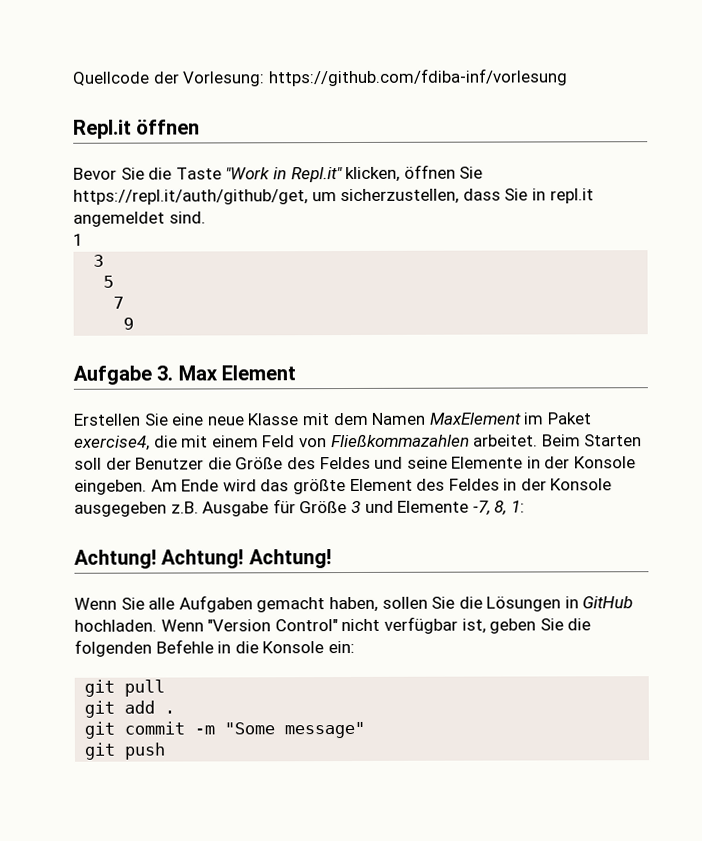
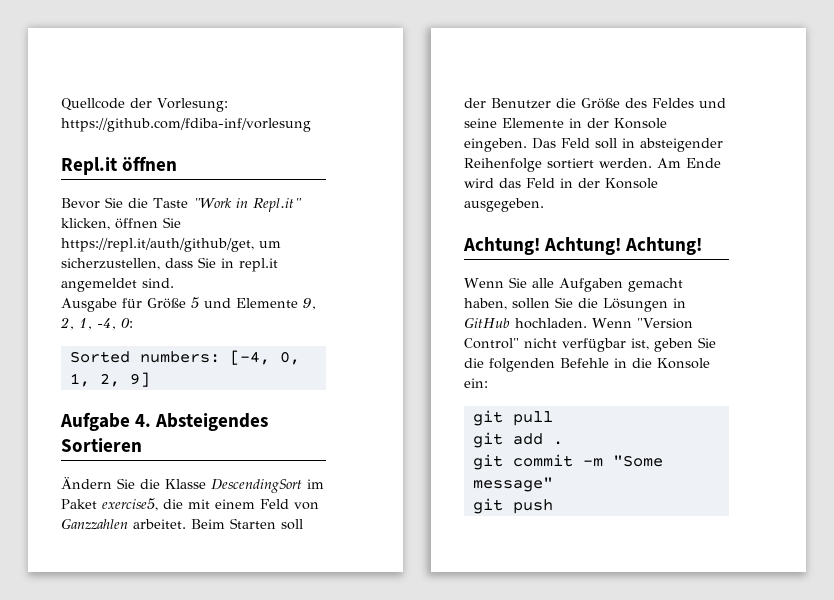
- 1
- 3
- 5
- 7
- 9
- Aufgabe 3. Max Element
- Erstellen Sie eine neue Klasse mit dem Namen MaxElement im Paket exercise4, die mit einem Feld von Fließkommazahlen arbeitet.
+ Ausgabe für Größe 5 und Elemente 9, 2, 1, -4, 0:
+ Sorted numbers: [-4, 0, 1, 2, 9]
+ Aufgabe 4. Absteigendes Sortieren
+ Ändern Sie die Klasse DescendingSort im Paket exercise5, die mit einem Feld von Ganzzahlen arbeitet.
- Am Ende wird das größte Element des Feldes in der Konsole ausgegeben z.B. Ausgabe für Größe 3 und Elemente -7, 8, 1:
+ Das Feld soll in absteigender Reihenfolge sortiert werden. Am Ende wird das Feld in der Konsole ausgegeben.

